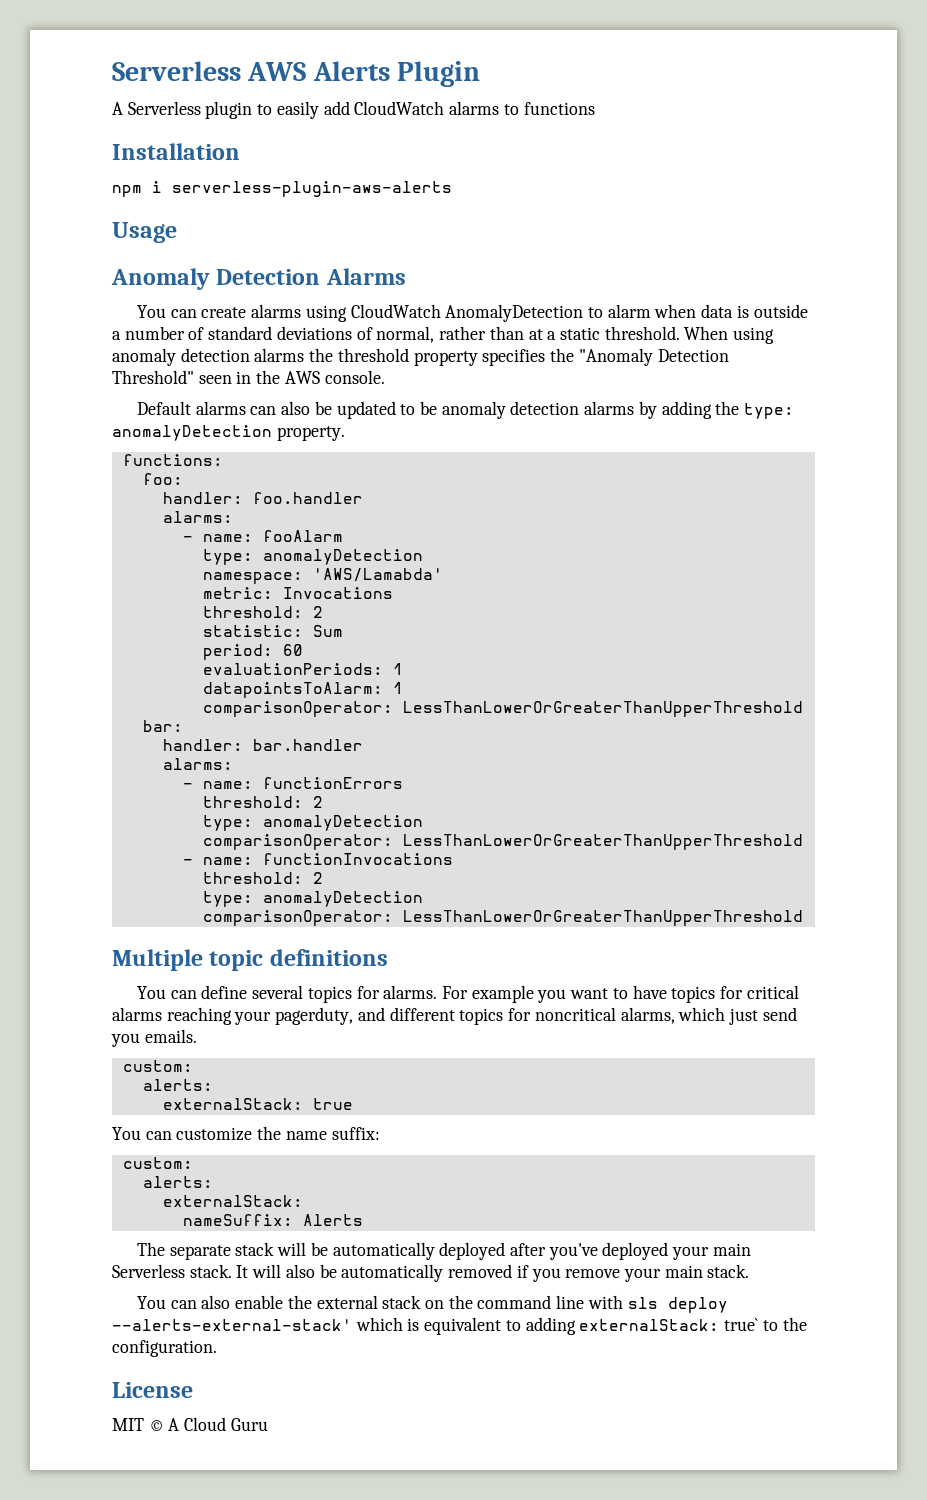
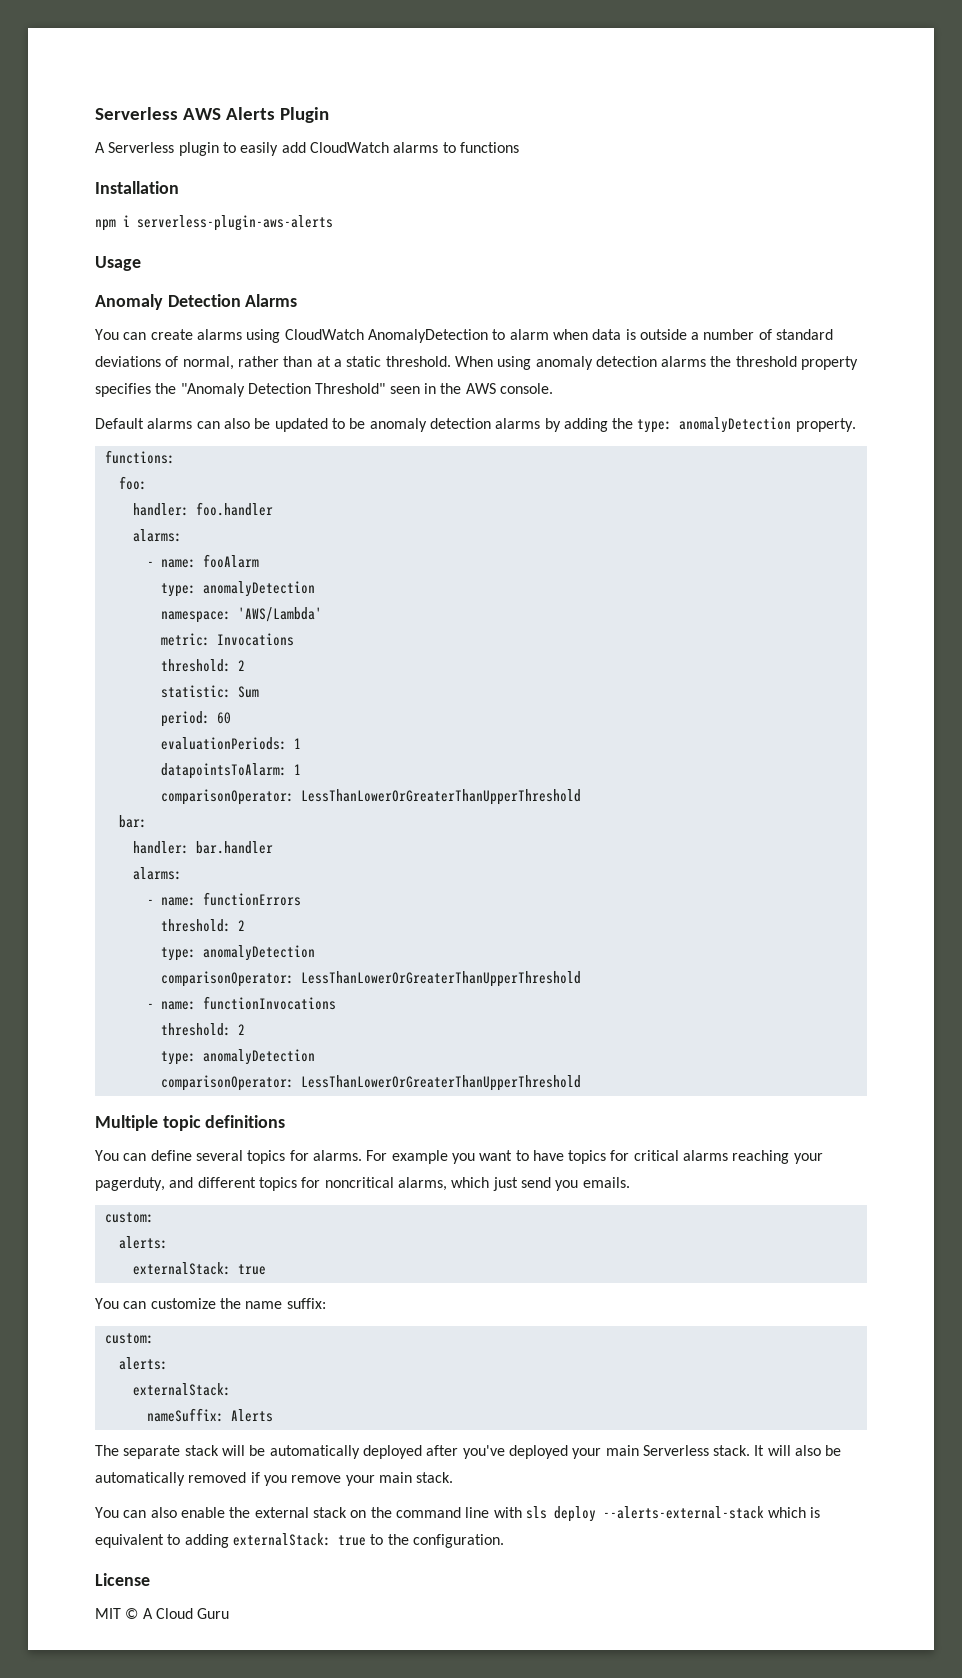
- namespace: 'AWS/Lamabda'
+ namespace: 'AWS/Lambda'
- You can also enable the external stack on the command line with sls deploy --alerts-external-stack' which is equivalent to adding externalStack: true` to the configuration.
+ You can also enable the external stack on the command line with sls deploy --alerts-external-stack which is equivalent to adding externalStack: true to the configuration.

